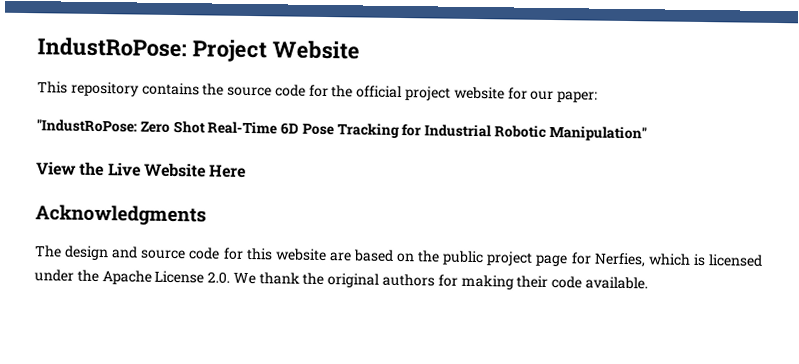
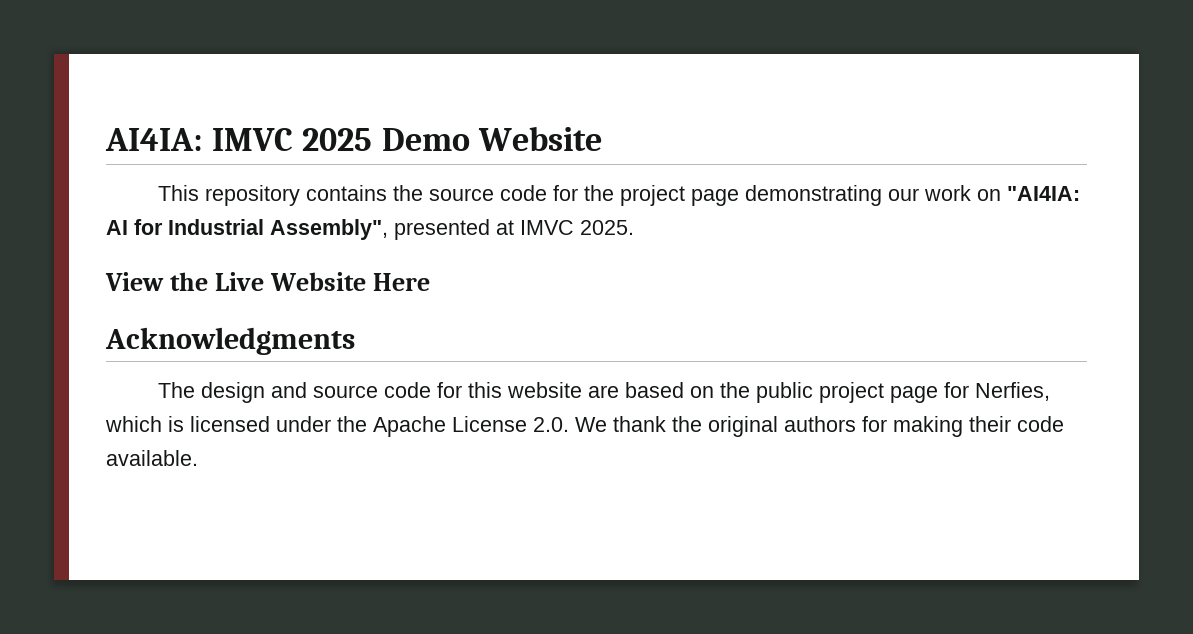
- IndustRoPose: Project Website
+ AI4IA: IMVC 2025 Demo Website
- This repository contains the source code for the official project website for our paper:
- "IndustRoPose: Zero Shot Real-Time 6D Pose Tracking for Industrial Robotic Manipulation"
+ This repository contains the source code for the project page demonstrating our work on "AI4IA: AI for Industrial Assembly", presented at IMVC 2025.

